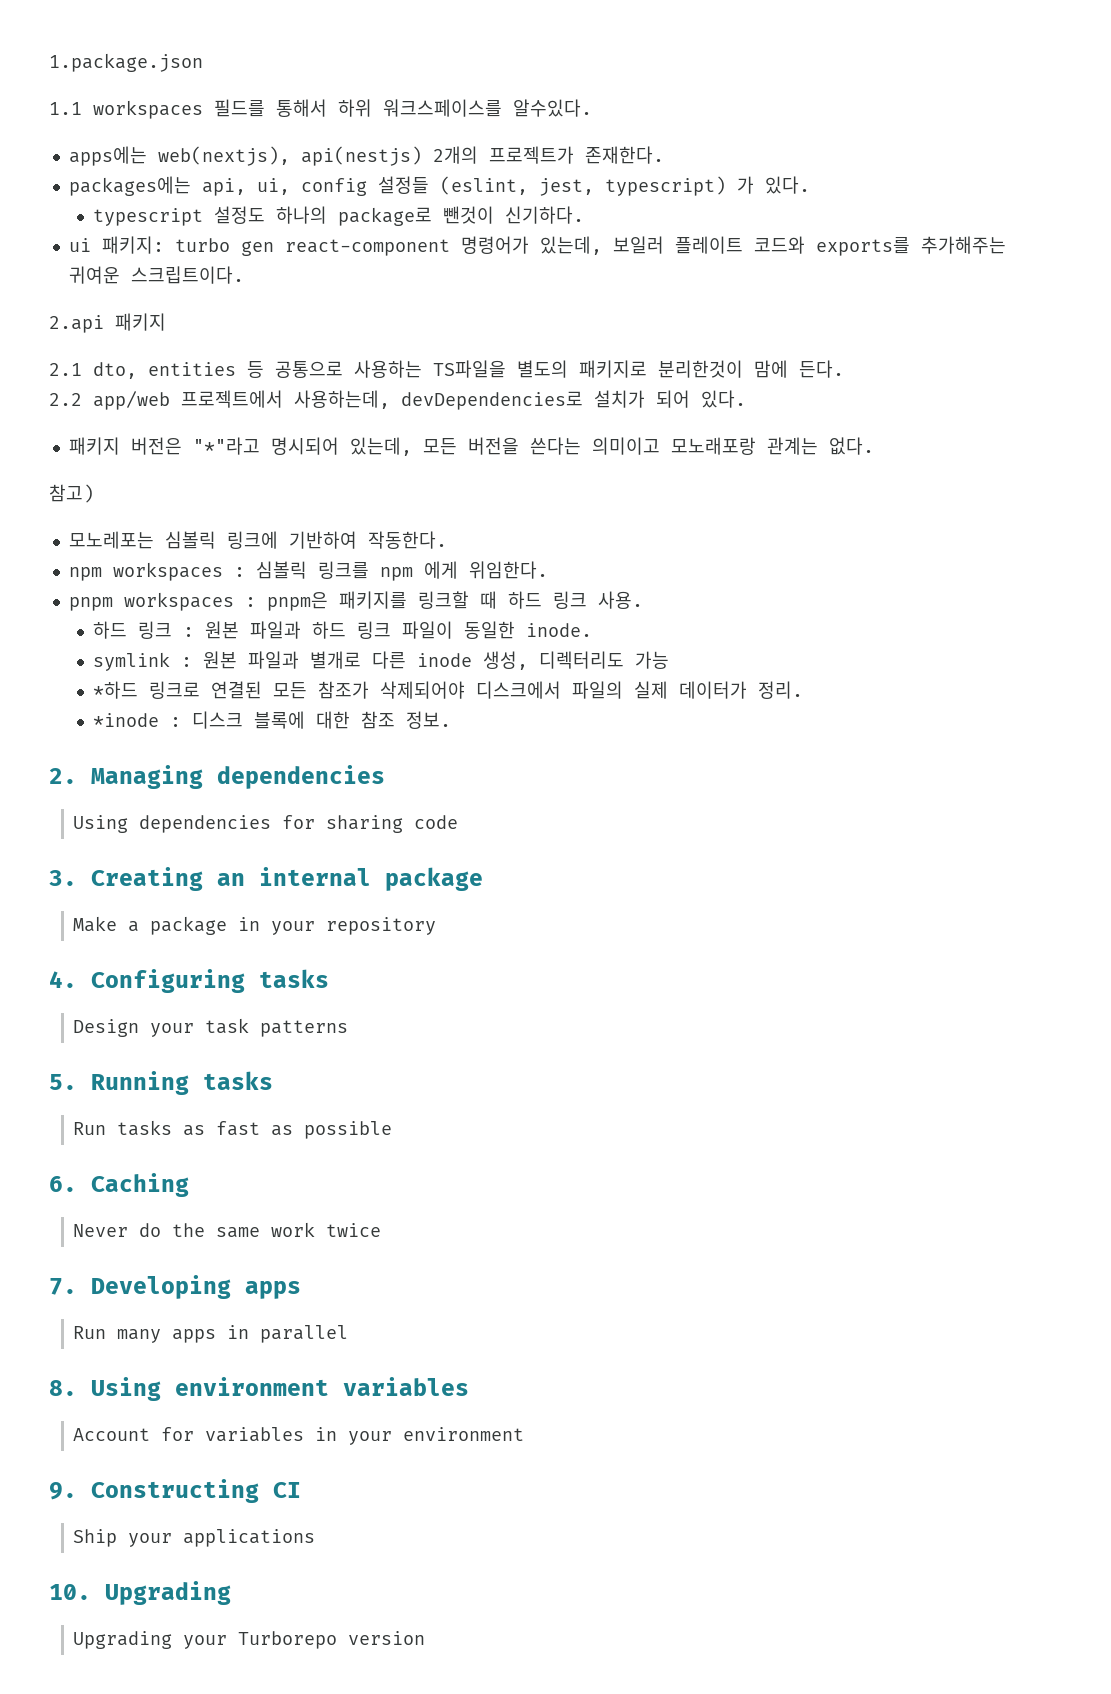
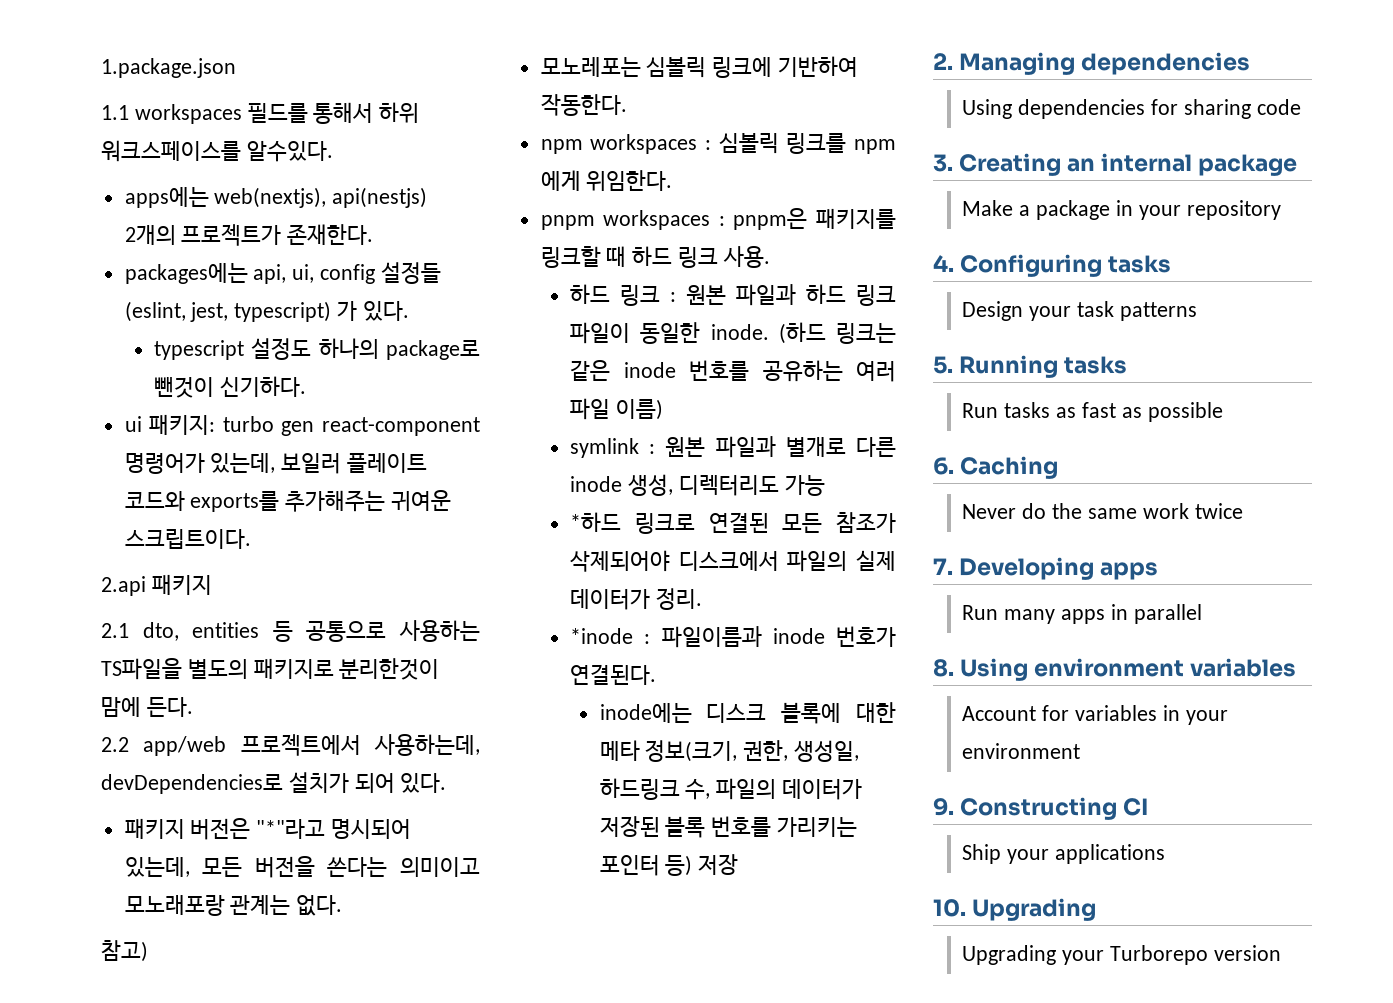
+ (하드 링크는 같은 inode 번호를 공유하는 여러 파일 이름)
- *inode : 디스크 블록에 대한 참조 정보.
+ *inode : 파일이름과 inode 번호가 연결된다.
+ inode에는 디스크 블록에 대한 메타 정보(크기, 권한, 생성일, 하드링크 수, 파일의 데이터가 저장된 블록 번호를 가리키는 포인터 등) 저장

